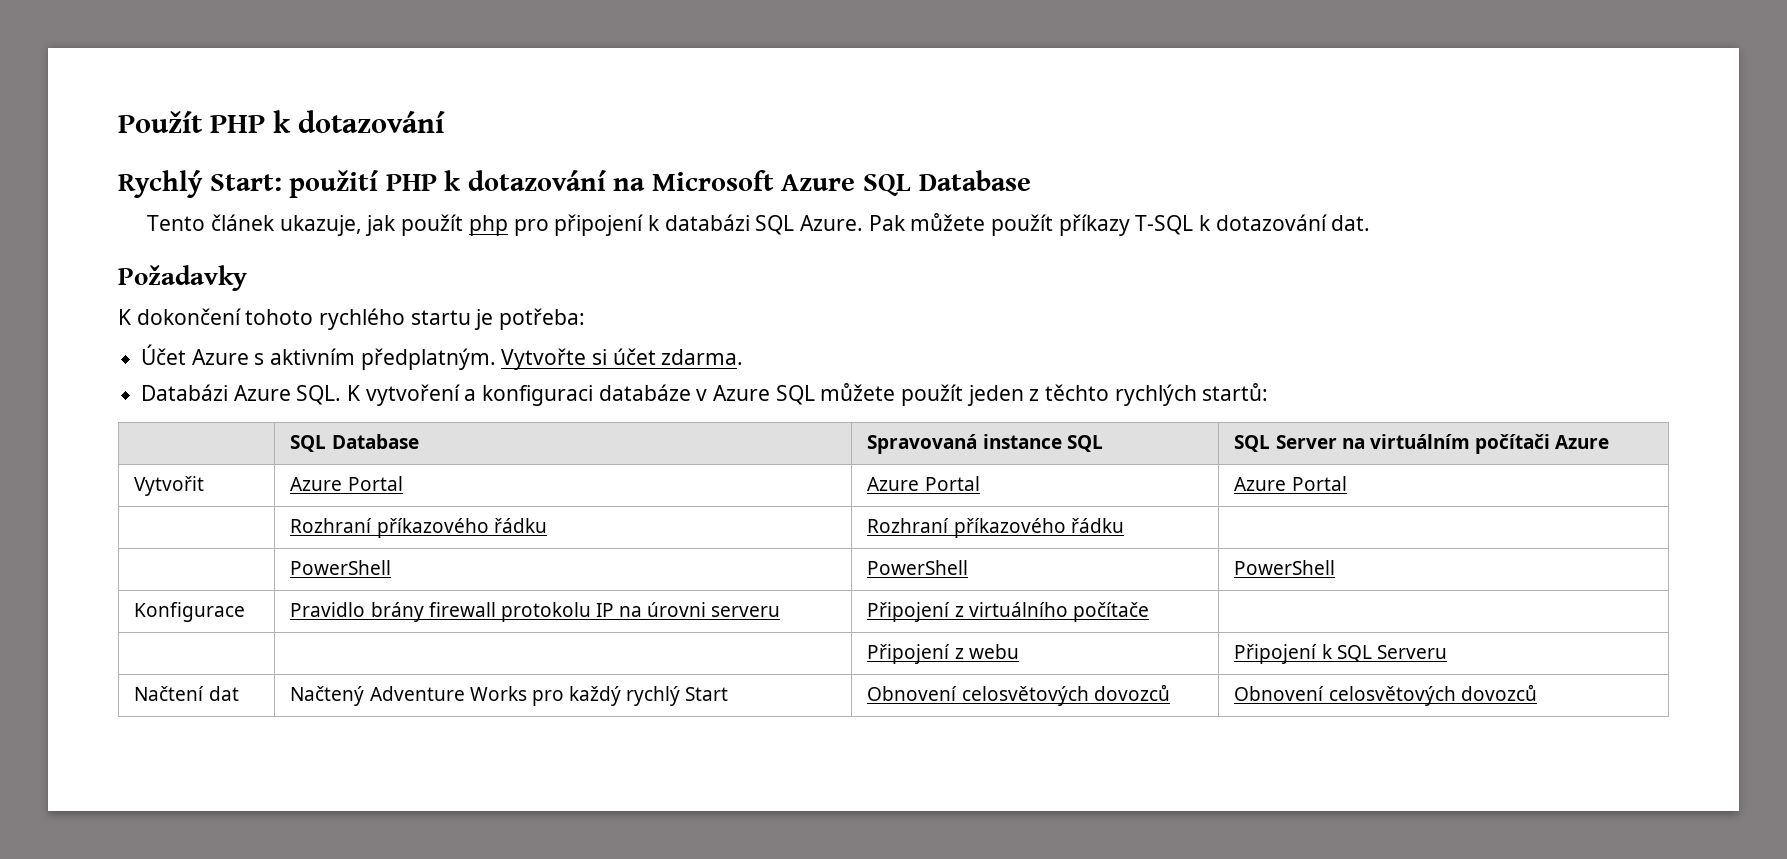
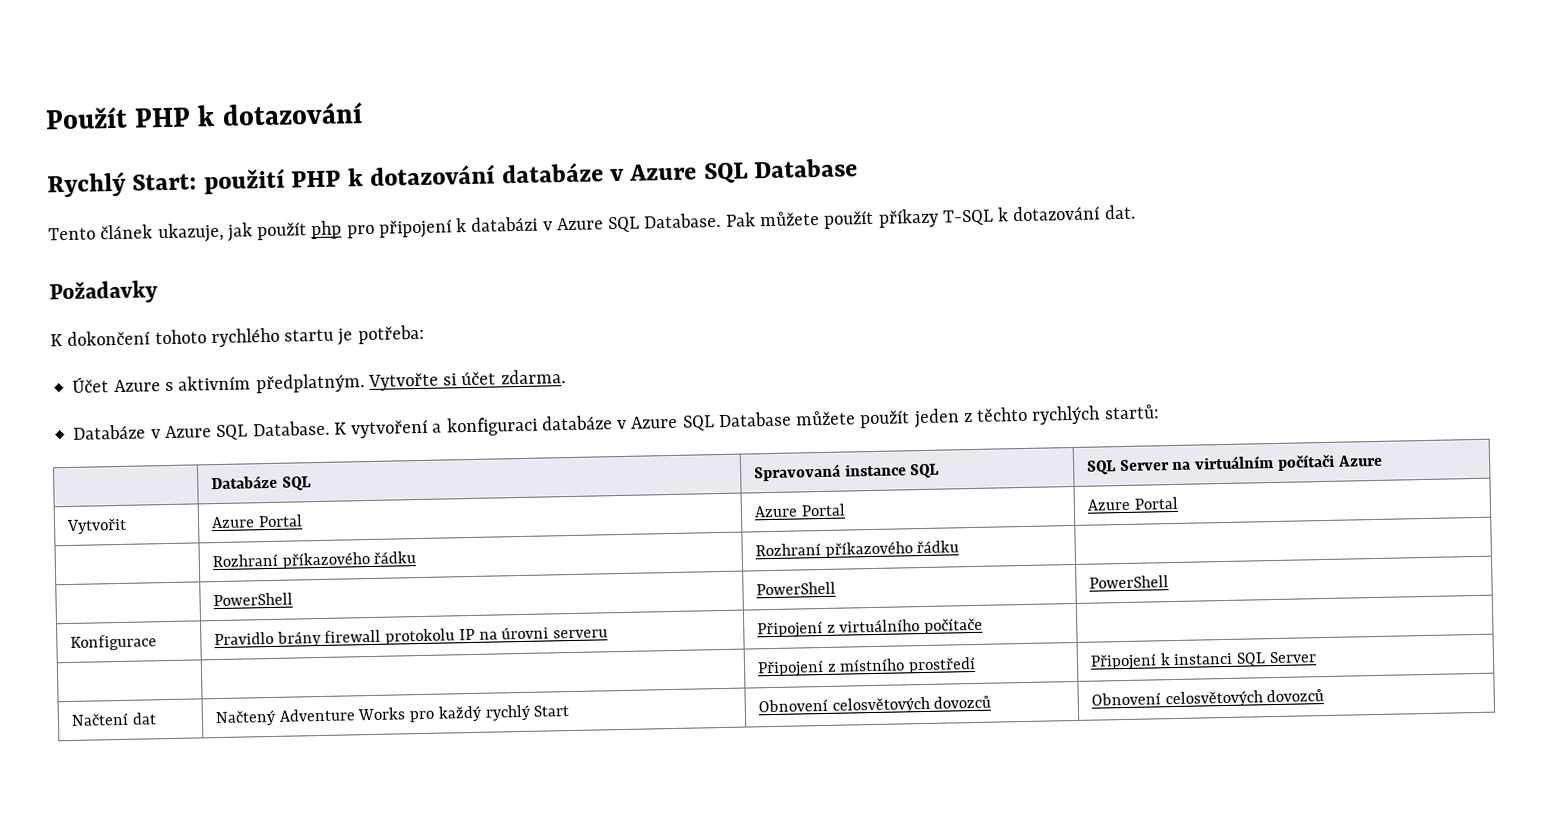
- Rychlý Start: použití PHP k dotazování na Microsoft Azure SQL Database
+ Rychlý Start: použití PHP k dotazování databáze v Azure SQL Database
- Tento článek ukazuje, jak použít php pro připojení k databázi SQL Azure.
+ Tento článek ukazuje, jak použít php pro připojení k databázi v Azure SQL Database.
- Databázi Azure SQL. K vytvoření a konfiguraci databáze v Azure SQL můžete použít jeden z těchto rychlých startů:
+ Databáze v Azure SQL Database. K vytvoření a konfiguraci databáze v Azure SQL Database můžete použít jeden z těchto rychlých startů:
- | SQL Database | Spravovaná instance SQL | SQL Server na virtuálním počítači Azure
+ | Databáze SQL | Spravovaná instance SQL | SQL Server na virtuálním počítači Azure
- | | Připojení z webu | Připojení k SQL Serveru
+ | | Připojení z místního prostředí | Připojení k instanci SQL Server

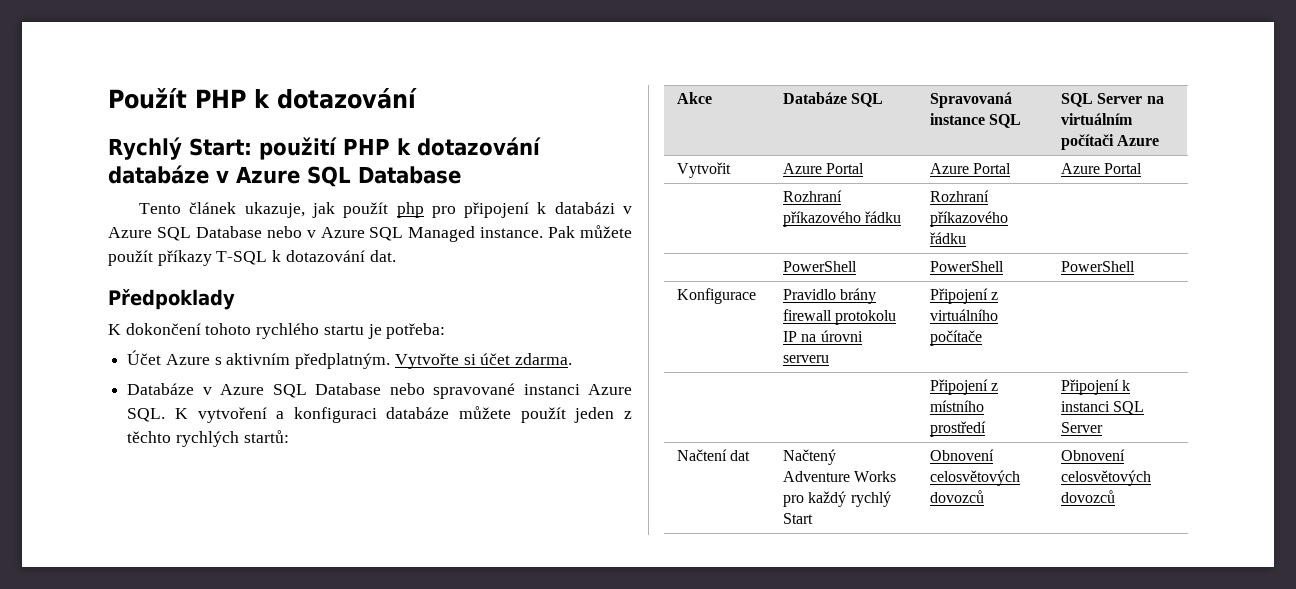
- Tento článek ukazuje, jak použít php pro připojení k databázi v Azure SQL Database.
+ Tento článek ukazuje, jak použít php pro připojení k databázi v Azure SQL Database nebo v Azure SQL Managed instance.
- Požadavky
+ Předpoklady
- Databáze v Azure SQL Database. K vytvoření a konfiguraci databáze v Azure SQL Database můžete použít jeden z těchto rychlých startů:
+ Databáze v Azure SQL Database nebo spravované instanci Azure SQL. K vytvoření a konfiguraci databáze můžete použít jeden z těchto rychlých startů:
- | Databáze SQL | Spravovaná instance SQL | SQL Server na virtuálním počítači Azure
+ Akce | Databáze SQL | Spravovaná instance SQL | SQL Server na virtuálním počítači Azure

